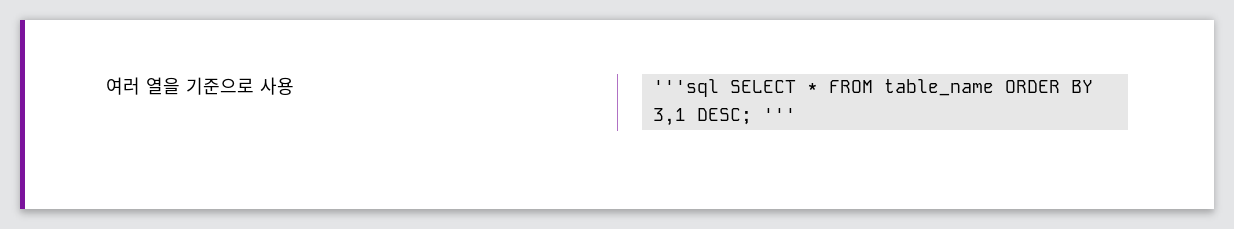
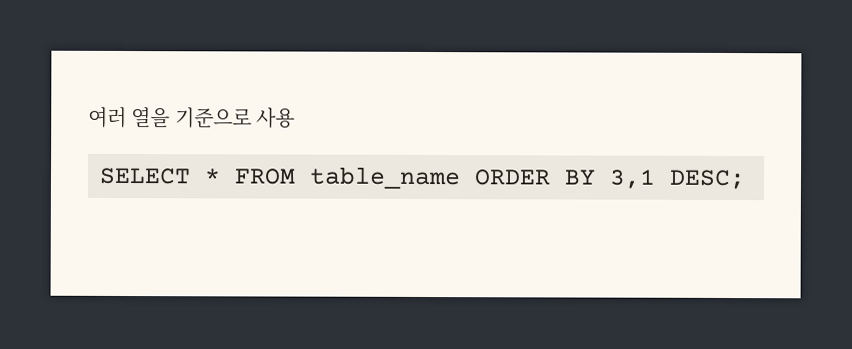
- '''sql SELECT * FROM table_name ORDER BY 3,1 DESC; '''
+ SELECT * FROM table_name ORDER BY 3,1 DESC;

